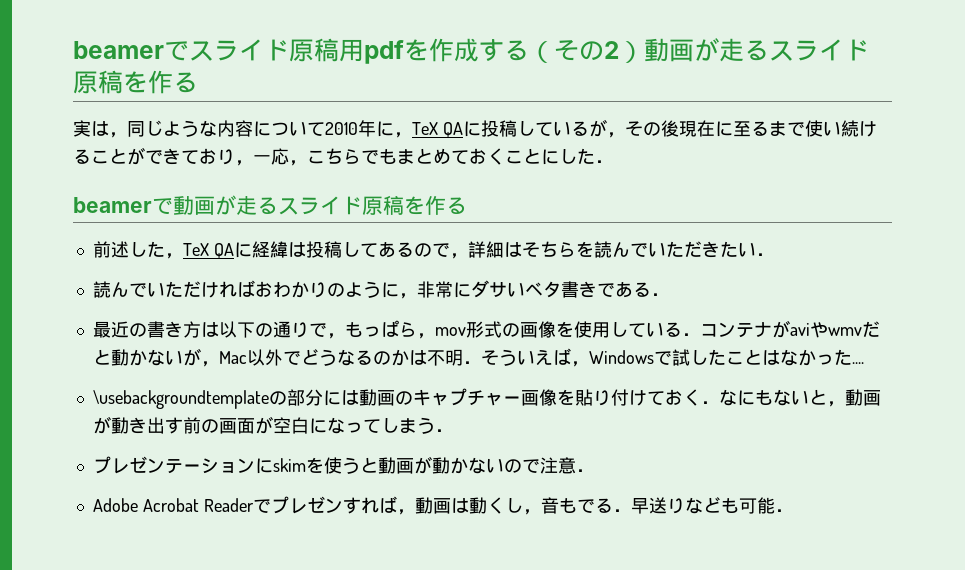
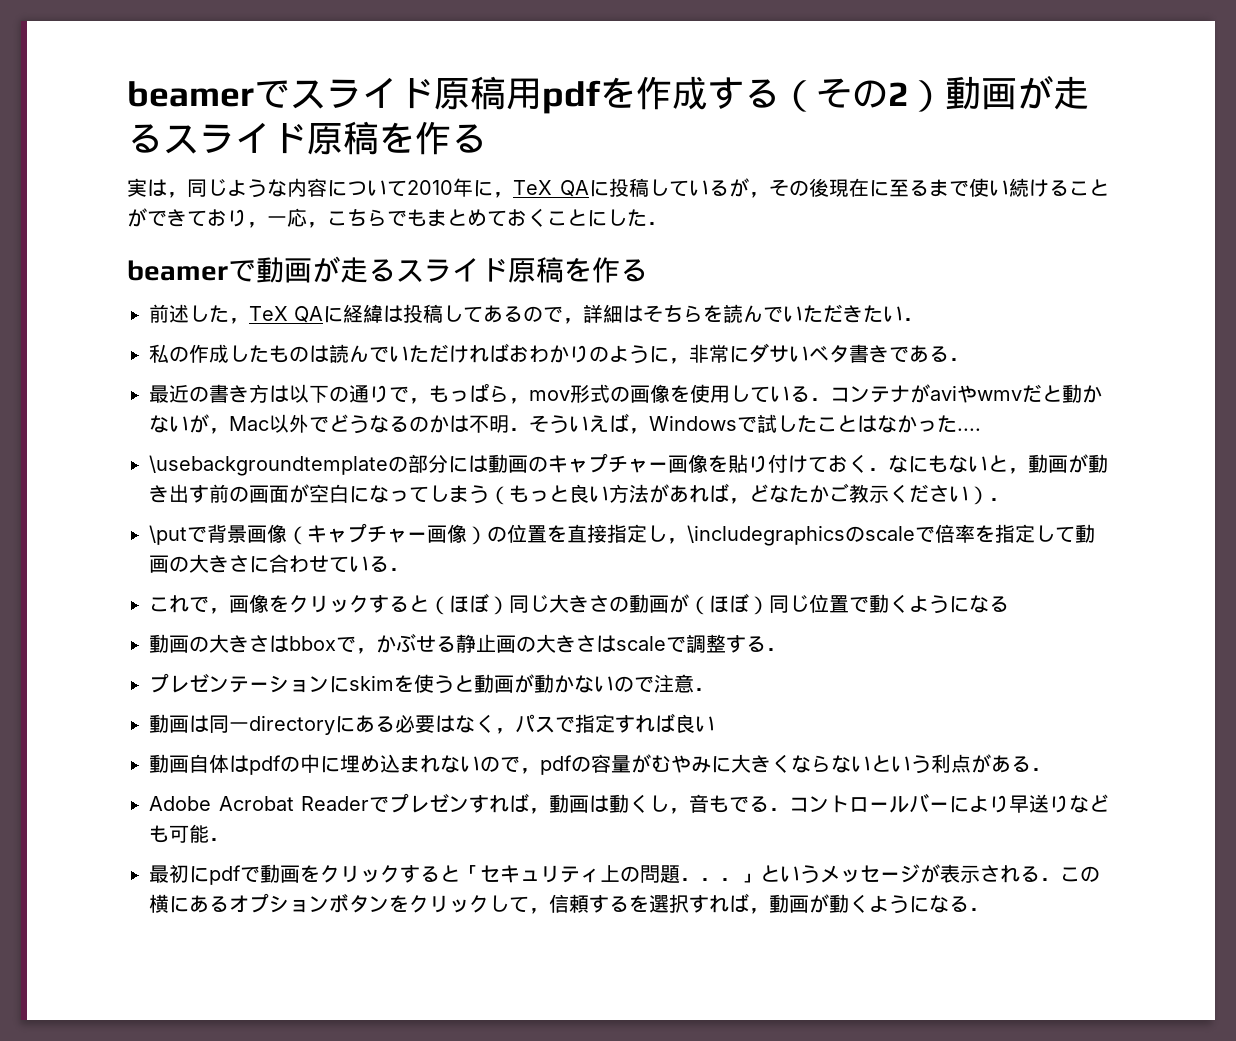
- 読んでいただければおわかりのように，非常にダサいベタ書きである．
+ 私の作成したものは読んでいただければおわかりのように，非常にダサいベタ書きである．
- \usebackgroundtemplateの部分には動画のキャプチャー画像を貼り付けておく．なにもないと，動画が動き出す前の画面が空白になってしまう．
+ \usebackgroundtemplateの部分には動画のキャプチャー画像を貼り付けておく．なにもないと，動画が動き出す前の画面が空白になってしまう（もっと良い方法があれば，どなたかご教示ください）．
+ \putで背景画像（キャプチャー画像）の位置を直接指定し，\includegraphicsのscaleで倍率を指定して動画の大きさに合わせている．
+ これで，画像をクリックすると（ほぼ）同じ大きさの動画が（ほぼ）同じ位置で動くようになる
+ 動画の大きさはbboxで，かぶせる静止画の大きさはscaleで調整する．
+ 動画は同一directoryにある必要はなく，パスで指定すれば良い
+ 動画自体はpdfの中に埋め込まれないので，pdfの容量がむやみに大きくならないという利点がある．
- Adobe Acrobat Readerでプレゼンすれば，動画は動くし，音もでる．早送りなども可能．
+ Adobe Acrobat Readerでプレゼンすれば，動画は動くし，音もでる．コントロールバーにより早送りなども可能．
+ 最初にpdfで動画をクリックすると「セキュリティ上の問題．．．」というメッセージが表示される．この横にあるオプションボタンをクリックして，信頼するを選択すれば，動画が動くようになる．

